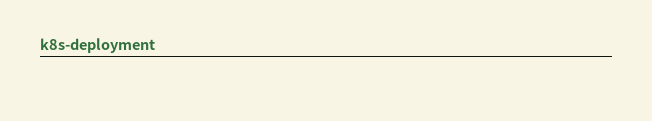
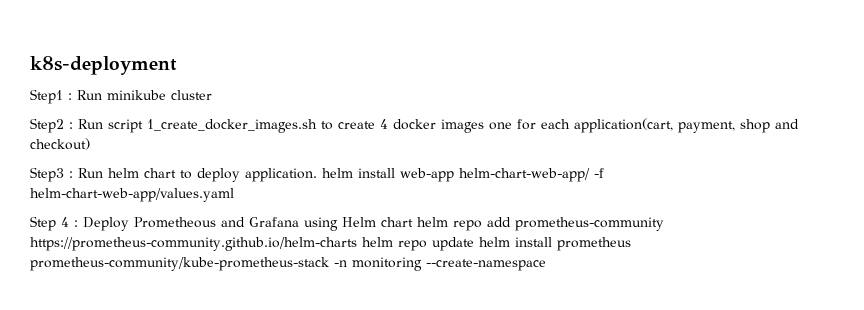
+ Step1 : Run minikube cluster
+ Step2 : Run script 1_create_docker_images.sh to create 4 docker images one for each application(cart, payment, shop and checkout)
+ Step3 : Run helm chart to deploy application. helm install web-app helm-chart-web-app/ -f helm-chart-web-app/values.yaml
+ Step 4 : Deploy Prometheous and Grafana using Helm chart helm repo add prometheus-community https://prometheus-community.github.io/helm-charts helm repo update helm install prometheus prometheus-community/kube-prometheus-stack -n monitoring --create-namespace

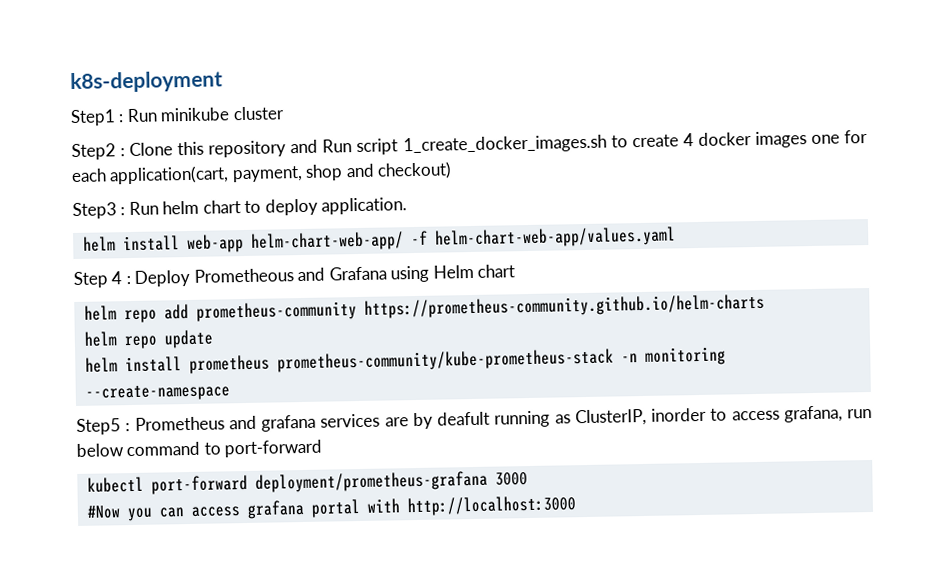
- Step2 : Run script 1_create_docker_images.sh to create 4 docker images one for each application(cart, payment, shop and checkout)
+ Step2 : Clone this repository and Run script 1_create_docker_images.sh to create 4 docker images one for each application(cart, payment, shop and checkout)
- Step3 : Run helm chart to deploy application. helm install web-app helm-chart-web-app/ -f helm-chart-web-app/values.yaml
+ Step3 : Run helm chart to deploy application.
+ helm install web-app helm-chart-web-app/ -f helm-chart-web-app/values.yaml
- Step 4 : Deploy Prometheous and Grafana using Helm chart helm repo add prometheus-community https://prometheus-community.github.io/helm-charts helm repo update helm install prometheus prometheus-community/kube-prometheus-stack -n monitoring --create-namespace
+ Step 4 : Deploy Prometheous and Grafana using Helm chart
+ helm repo add prometheus-community https://prometheus-community.github.io/helm-charts
+ helm repo update
+ helm install prometheus prometheus-community/kube-prometheus-stack -n monitoring --create-namespace
+ Step5 : Prometheus and grafana services are by deafult running as ClusterIP, inorder to access grafana, run below command to port-forward
+ kubectl port-forward deployment/prometheus-grafana 3000
+ #Now you can access grafana portal with http://localhost:3000

